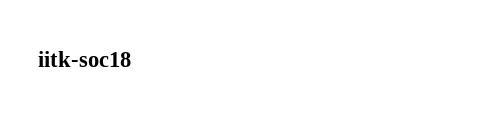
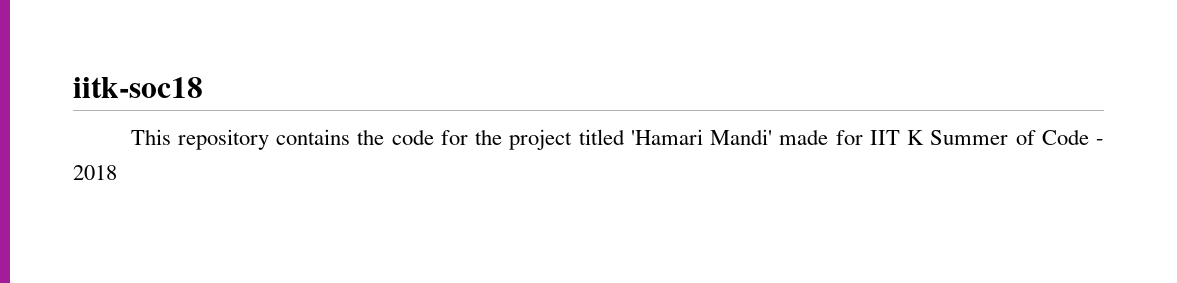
+ This repository contains the code for the project titled 'Hamari Mandi' made for IIT K Summer of Code - 2018

